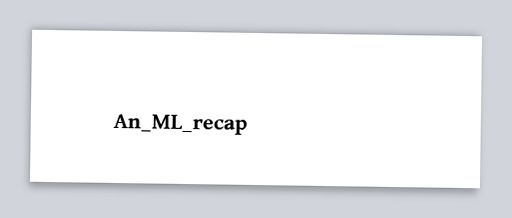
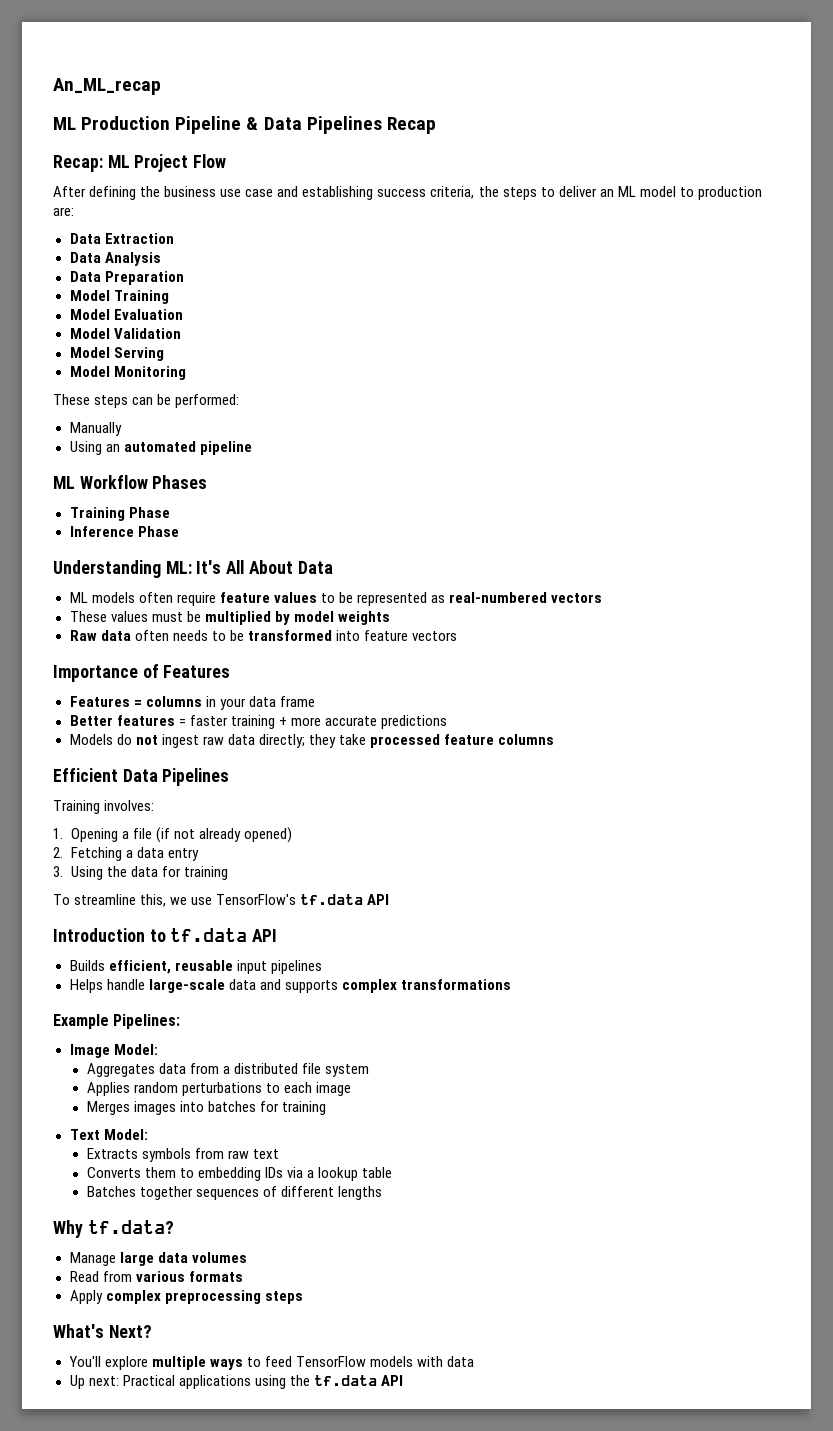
+ ML Production Pipeline & Data Pipelines Recap
+ Recap: ML Project Flow
+ After defining the business use case and establishing success criteria, the steps to deliver an ML model to production are:
+ Data Extraction
+ Data Analysis
+ Data Preparation
+ Model Training
+ Model Evaluation
+ Model Validation
+ Model Serving
+ Model Monitoring
+ These steps can be performed:
+ Manually
+ Using an automated pipeline
+ ML Workflow Phases
+ Training Phase
+ Inference Phase
+ Understanding ML: It's All About Data
+ ML models often require feature values to be represented as real-numbered vectors
+ These values must be multiplied by model weights
+ Raw data often needs to be transformed into feature vectors
+ Importance of Features
+ Features = columns in your data frame
+ Better features = faster training + more accurate predictions
+ Models do not ingest raw data directly; they take processed feature columns
+ Efficient Data Pipelines
+ Training involves:
+ 1. Opening a file (if not already opened)
+ 2. Fetching a data entry
+ 3. Using the data for training
+ To streamline this, we use TensorFlow's tf.data API
+ Introduction to tf.data API
+ Builds efficient, reusable input pipelines
+ Helps handle large-scale data and supports complex transformations
+ Example Pipelines:
+ Image Model:
+ Aggregates data from a distributed file system
+ Applies random perturbations to each image
+ Merges images into batches for training
+ Text Model:
+ Extracts symbols from raw text
+ Converts them to embedding IDs via a lookup table
+ Batches together sequences of different lengths
+ Why tf.data?
+ Manage large data volumes
+ Read from various formats
+ Apply complex preprocessing steps
+ What's Next?
+ You'll explore multiple ways to feed TensorFlow models with data
+ Up next: Practical applications using the tf.data API

